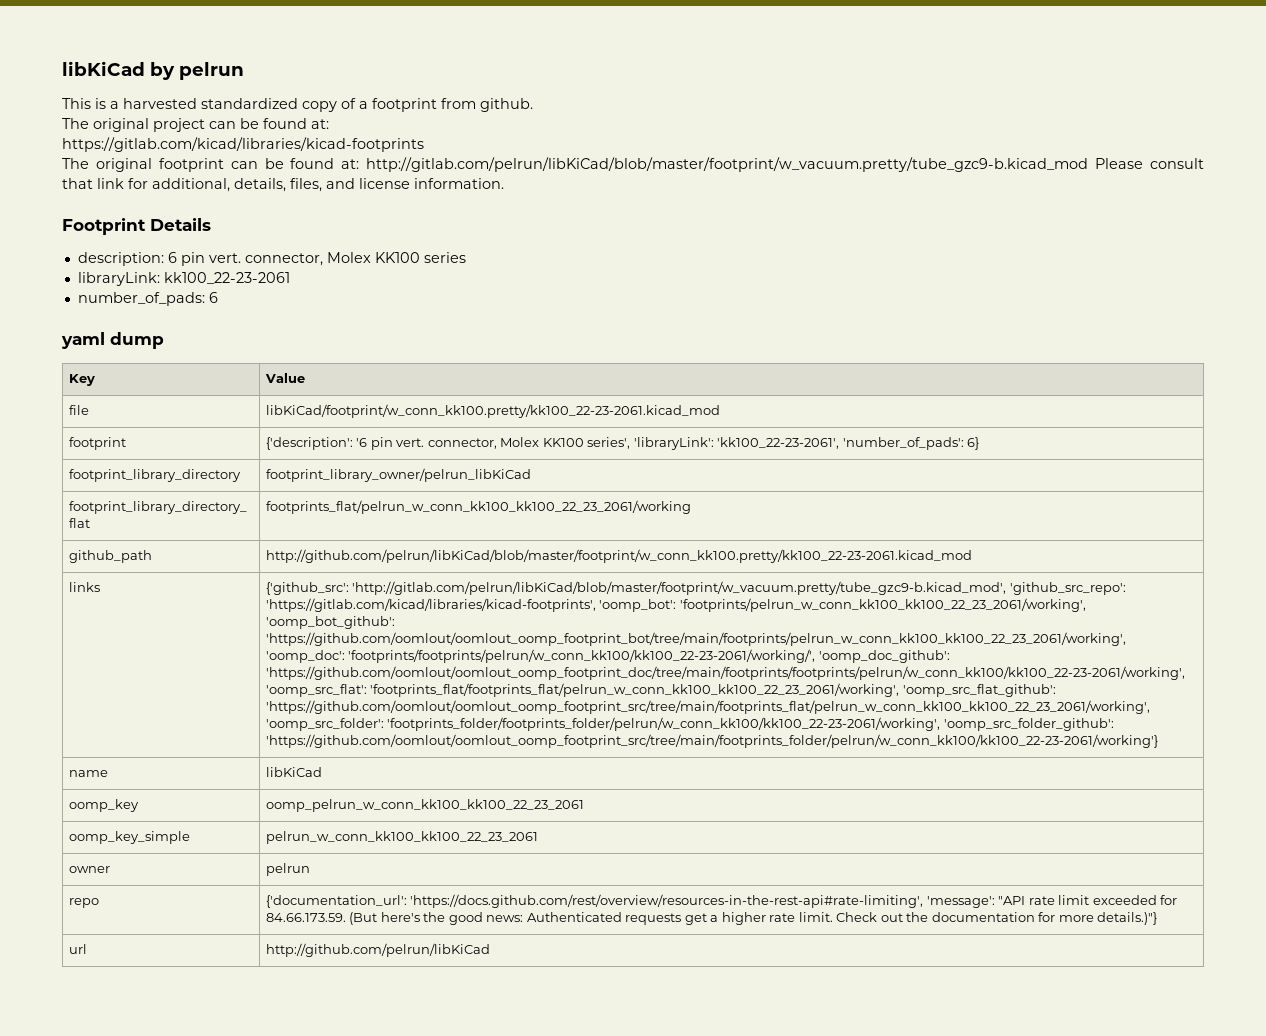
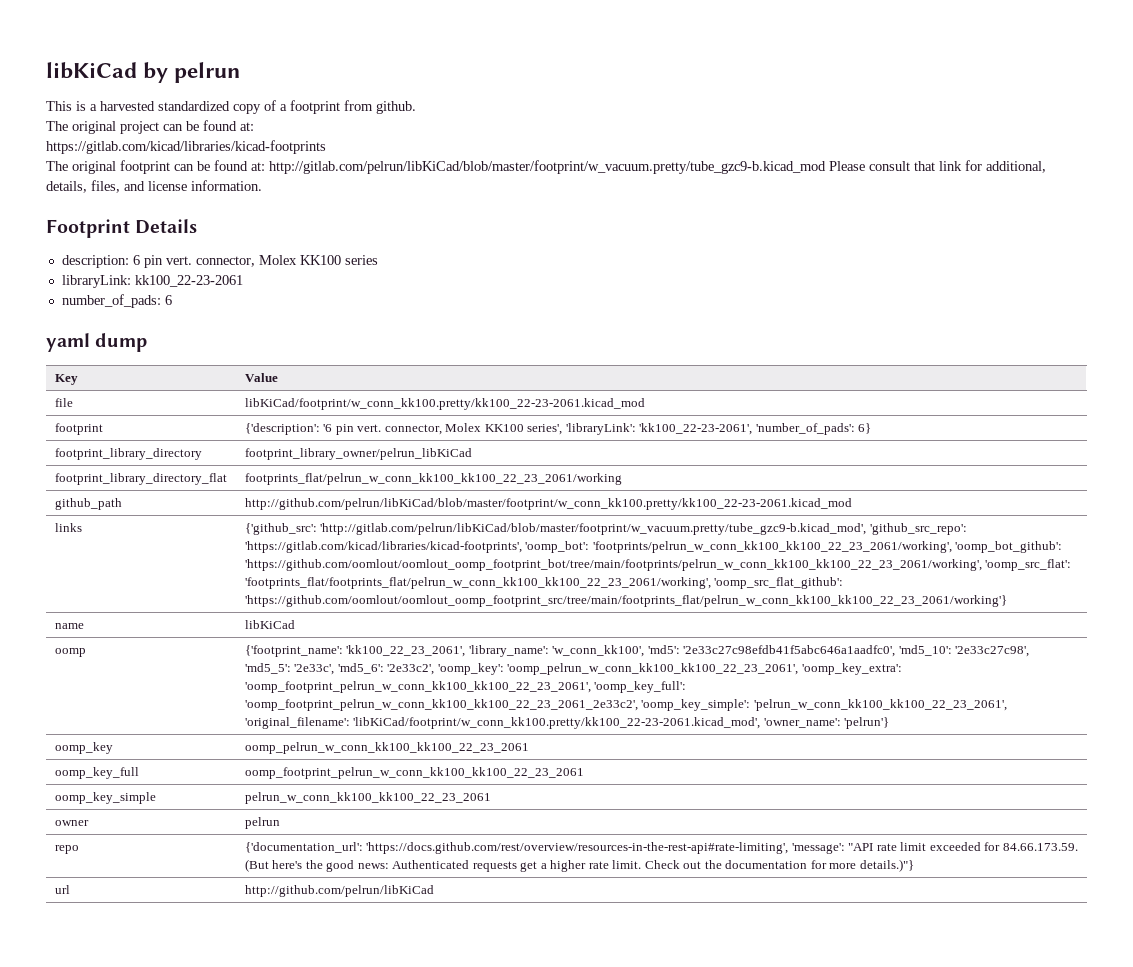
- links | {'github_src': 'http://gitlab.com/pelrun/libKiCad/blob/master/footprint/w_vacuum.pretty/tube_gzc9-b.kicad_mod', 'github_src_repo': 'https://gitlab.com/kicad/libraries/kicad-footprints', 'oomp_bot': 'footprints/pelrun_w_conn_kk100_kk100_22_23_2061/working', 'oomp_bot_github': 'https://github.com/oomlout/oomlout_oomp_footprint_bot/tree/main/footprints/pelrun_w_conn_kk100_kk100_22_23_2061/working', 'oomp_doc': 'footprints/footprints/pelrun/w_conn_kk100/kk100_22-23-2061/working/', 'oomp_doc_github': 'https://github.com/oomlout/oomlout_oomp_footprint_doc/tree/main/footprints/footprints/pelrun/w_conn_kk100/kk100_22-23-2061/working', 'oomp_src_flat': 'footprints_flat/footprints_flat/pelrun_w_conn_kk100_kk100_22_23_2061/working', 'oomp_src_flat_github': 'https://github.com/oomlout/oomlout_oomp_footprint_src/tree/main/footprints_flat/pelrun_w_conn_kk100_kk100_22_23_2061/working', 'oomp_src_folder': 'footprints_folder/footprints_folder/pelrun/w_conn_kk100/kk100_22-23-2061/working', 'oomp_src_folder_github': 'https://github.com/oomlout/oomlout_oomp_footprint_src/tree/main/footprints_folder/pelrun/w_conn_kk100/kk100_22-23-2061/working'}
+ links | {'github_src': 'http://gitlab.com/pelrun/libKiCad/blob/master/footprint/w_vacuum.pretty/tube_gzc9-b.kicad_mod', 'github_src_repo': 'https://gitlab.com/kicad/libraries/kicad-footprints', 'oomp_bot': 'footprints/pelrun_w_conn_kk100_kk100_22_23_2061/working', 'oomp_bot_github': 'https://github.com/oomlout/oomlout_oomp_footprint_bot/tree/main/footprints/pelrun_w_conn_kk100_kk100_22_23_2061/working', 'oomp_src_flat': 'footprints_flat/footprints_flat/pelrun_w_conn_kk100_kk100_22_23_2061/working', 'oomp_src_flat_github': 'https://github.com/oomlout/oomlout_oomp_footprint_src/tree/main/footprints_flat/pelrun_w_conn_kk100_kk100_22_23_2061/working'}
  name | libKiCad
+ oomp | {'footprint_name': 'kk100_22_23_2061', 'library_name': 'w_conn_kk100', 'md5': '2e33c27c98efdb41f5abc646a1aadfc0', 'md5_10': '2e33c27c98', 'md5_5': '2e33c', 'md5_6': '2e33c2', 'oomp_key': 'oomp_pelrun_w_conn_kk100_kk100_22_23_2061', 'oomp_key_extra': 'oomp_footprint_pelrun_w_conn_kk100_kk100_22_23_2061', 'oomp_key_full': 'oomp_footprint_pelrun_w_conn_kk100_kk100_22_23_2061_2e33c2', 'oomp_key_simple': 'pelrun_w_conn_kk100_kk100_22_23_2061', 'original_filename': 'libKiCad/footprint/w_conn_kk100.pretty/kk100_22-23-2061.kicad_mod', 'owner_name': 'pelrun'}
+ oomp_key_full | oomp_footprint_pelrun_w_conn_kk100_kk100_22_23_2061

